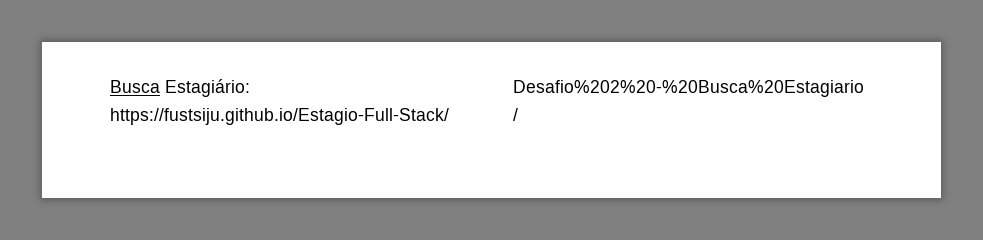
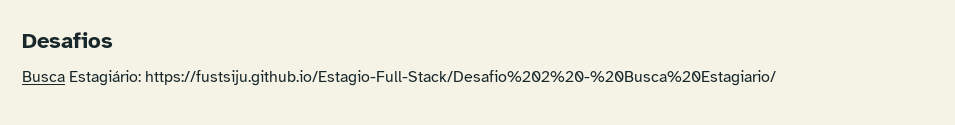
+ Desafios

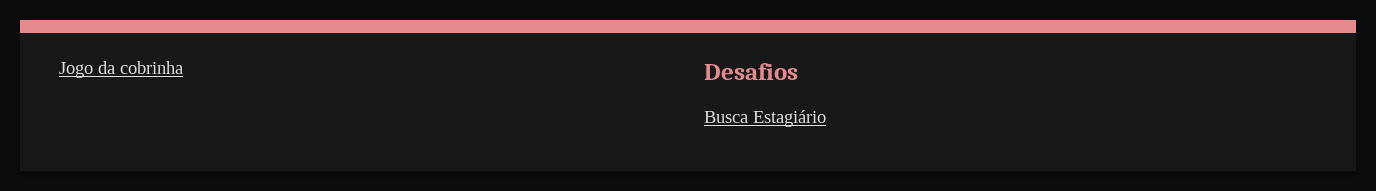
+ Jogo da cobrinha
- Busca Estagiário: https://fustsiju.github.io/Estagio-Full-Stack/Desafio%202%20-%20Busca%20Estagiario/
+ Busca Estagiário

